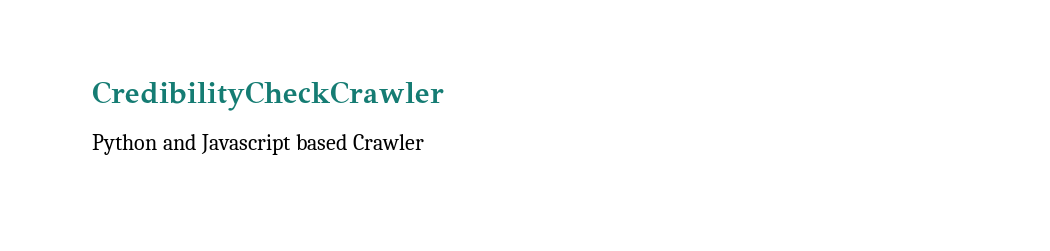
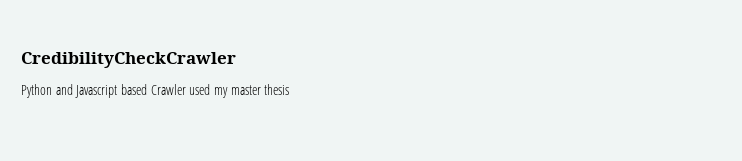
- Python and Javascript based Crawler
+ Python and Javascript based Crawler used my master thesis

